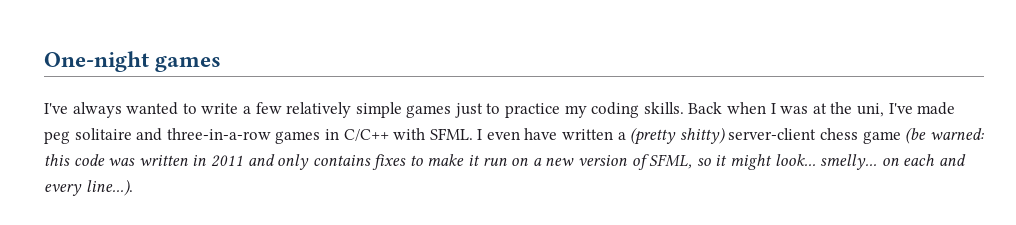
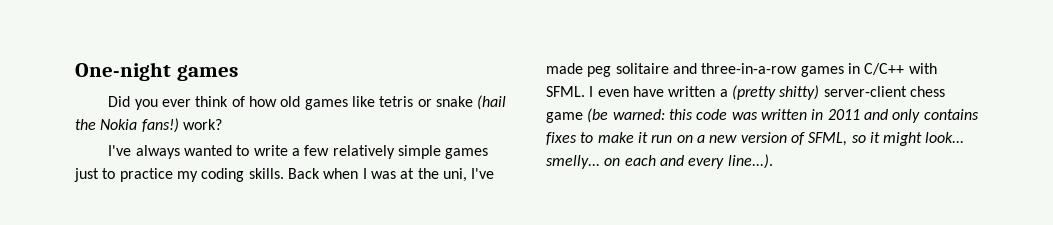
+ Did you ever think of how old games like tetris or snake (hail the Nokia fans!) work?

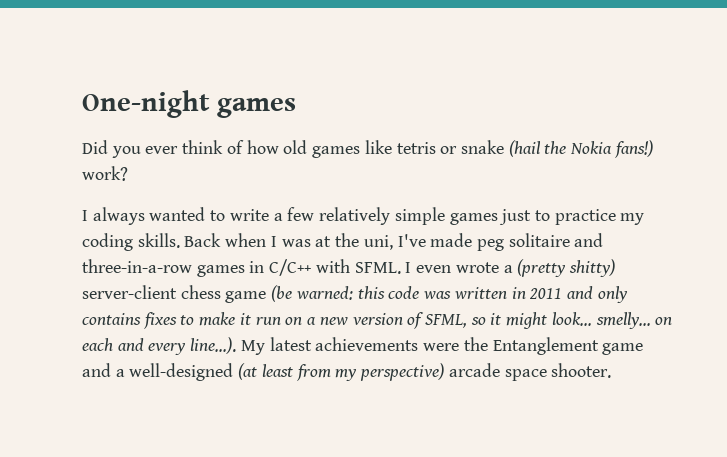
- I've always wanted to write a few relatively simple games just to practice my coding skills.
+ I always wanted to write a few relatively simple games just to practice my coding skills.
- I even have written a (pretty shitty) server-client chess game (be warned: this code was written in 2011 and only contains fixes to make it run on a new version of SFML, so it might look... smelly... on each and every line...).
+ I even wrote a (pretty shitty) server-client chess game (be warned: this code was written in 2011 and only contains fixes to make it run on a new version of SFML, so it might look... smelly... on each and every line...). My latest achievements were the Entanglement game and a well-designed (at least from my perspective) arcade space shooter.

